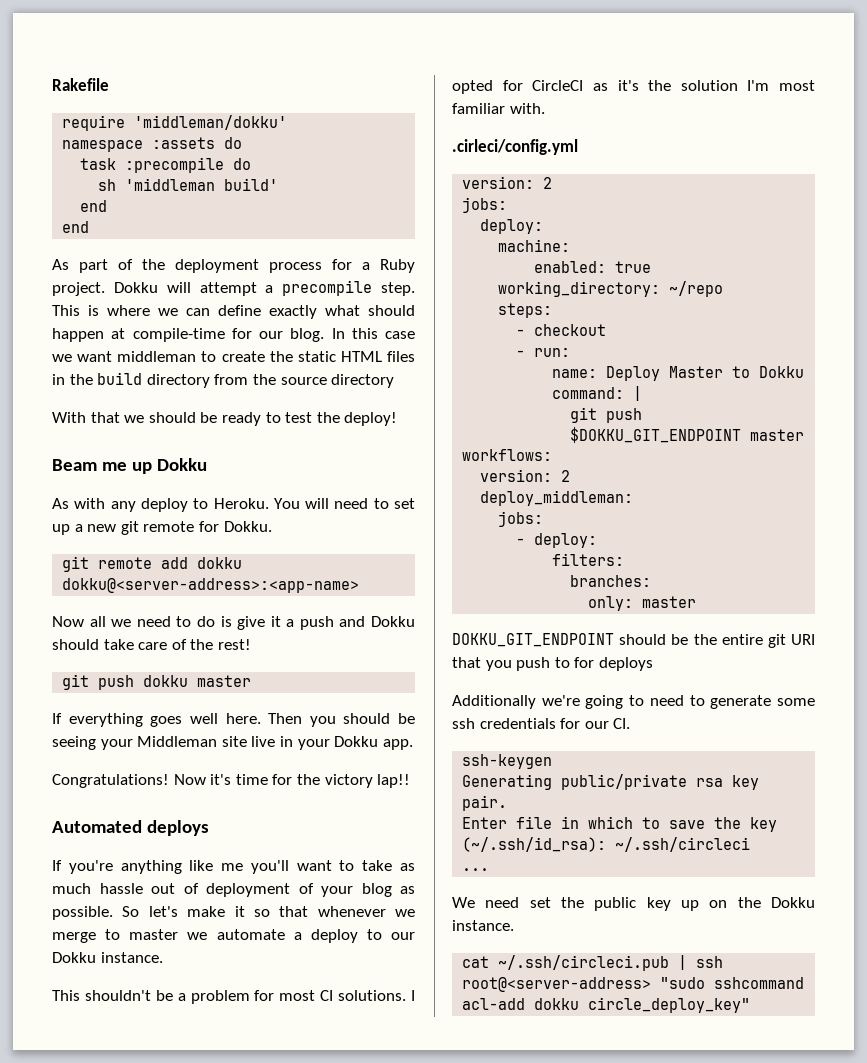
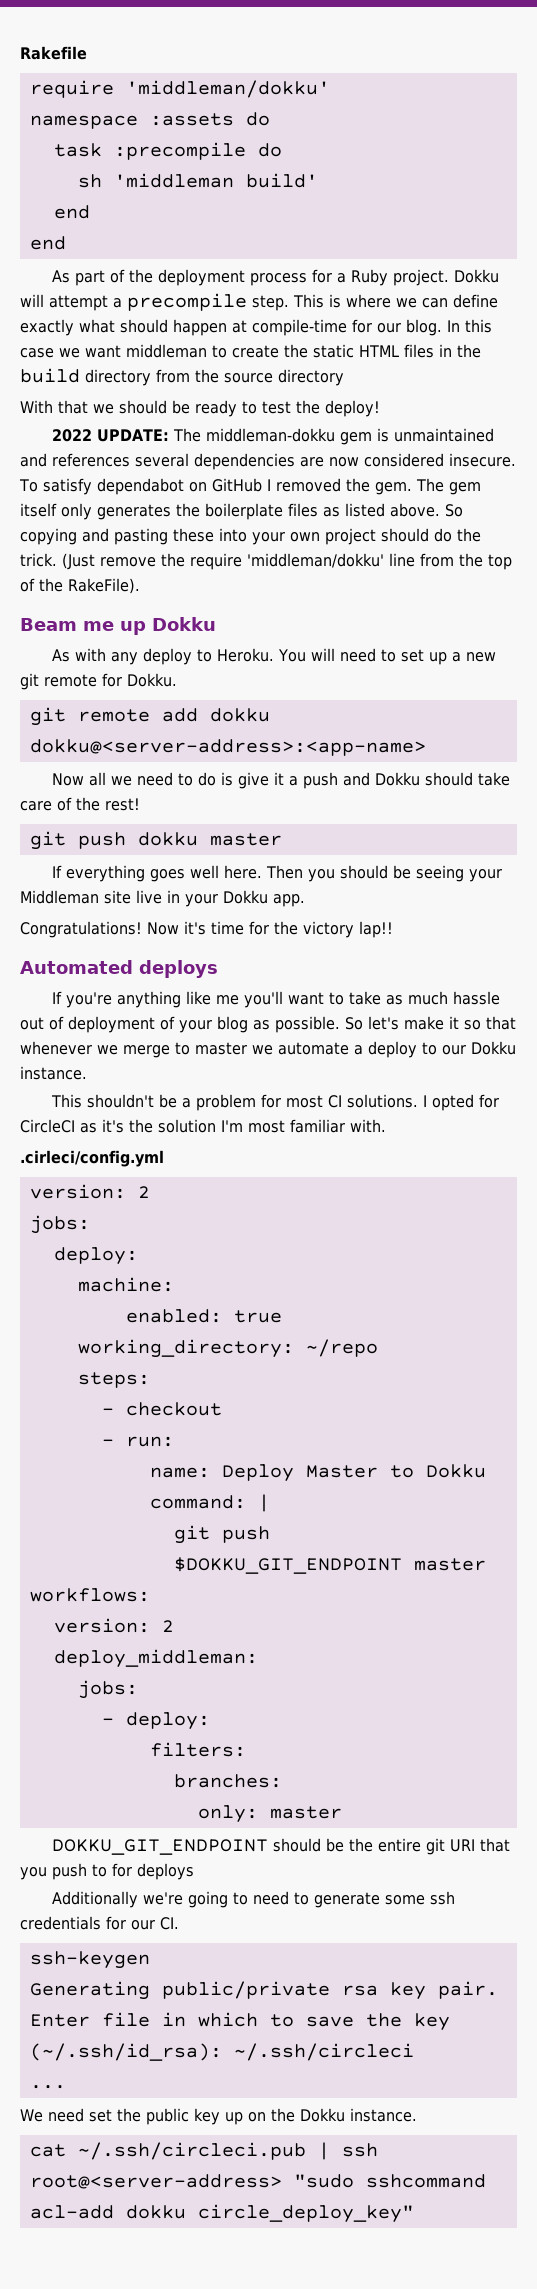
+ 2022 UPDATE: The middleman-dokku gem is unmaintained and references several dependencies are now considered insecure. To satisfy dependabot on GitHub I removed the gem. The gem itself only generates the boilerplate files as listed above. So copying and pasting these into your own project should do the trick. (Just remove the require 'middleman/dokku' line from the top of the RakeFile).

